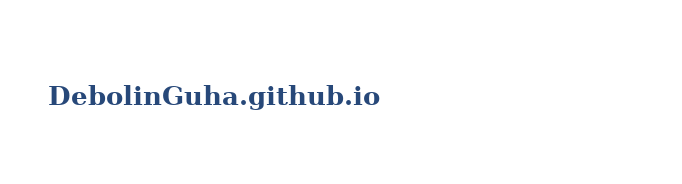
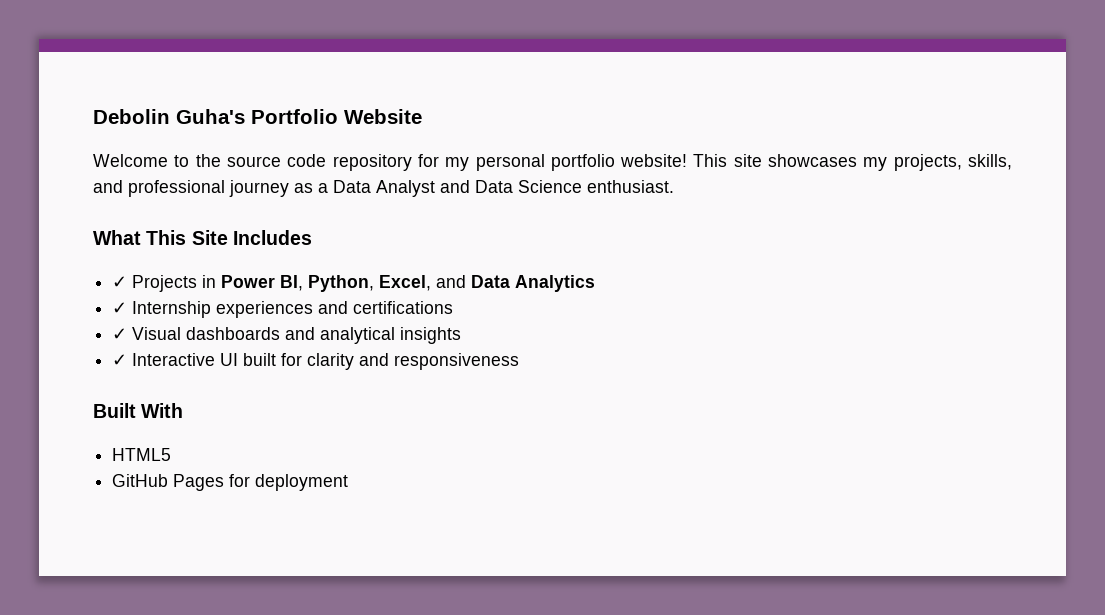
- DebolinGuha.github.io
+ Debolin Guha's Portfolio Website
+ Welcome to the source code repository for my personal portfolio website! This site showcases my projects, skills, and professional journey as a Data Analyst and Data Science enthusiast.
+ What This Site Includes
+ ✓ Projects in Power BI, Python, Excel, and Data Analytics
+ ✓ Internship experiences and certifications
+ ✓ Visual dashboards and analytical insights
+ ✓ Interactive UI built for clarity and responsiveness
+ Built With
+ HTML5
+ GitHub Pages for deployment

